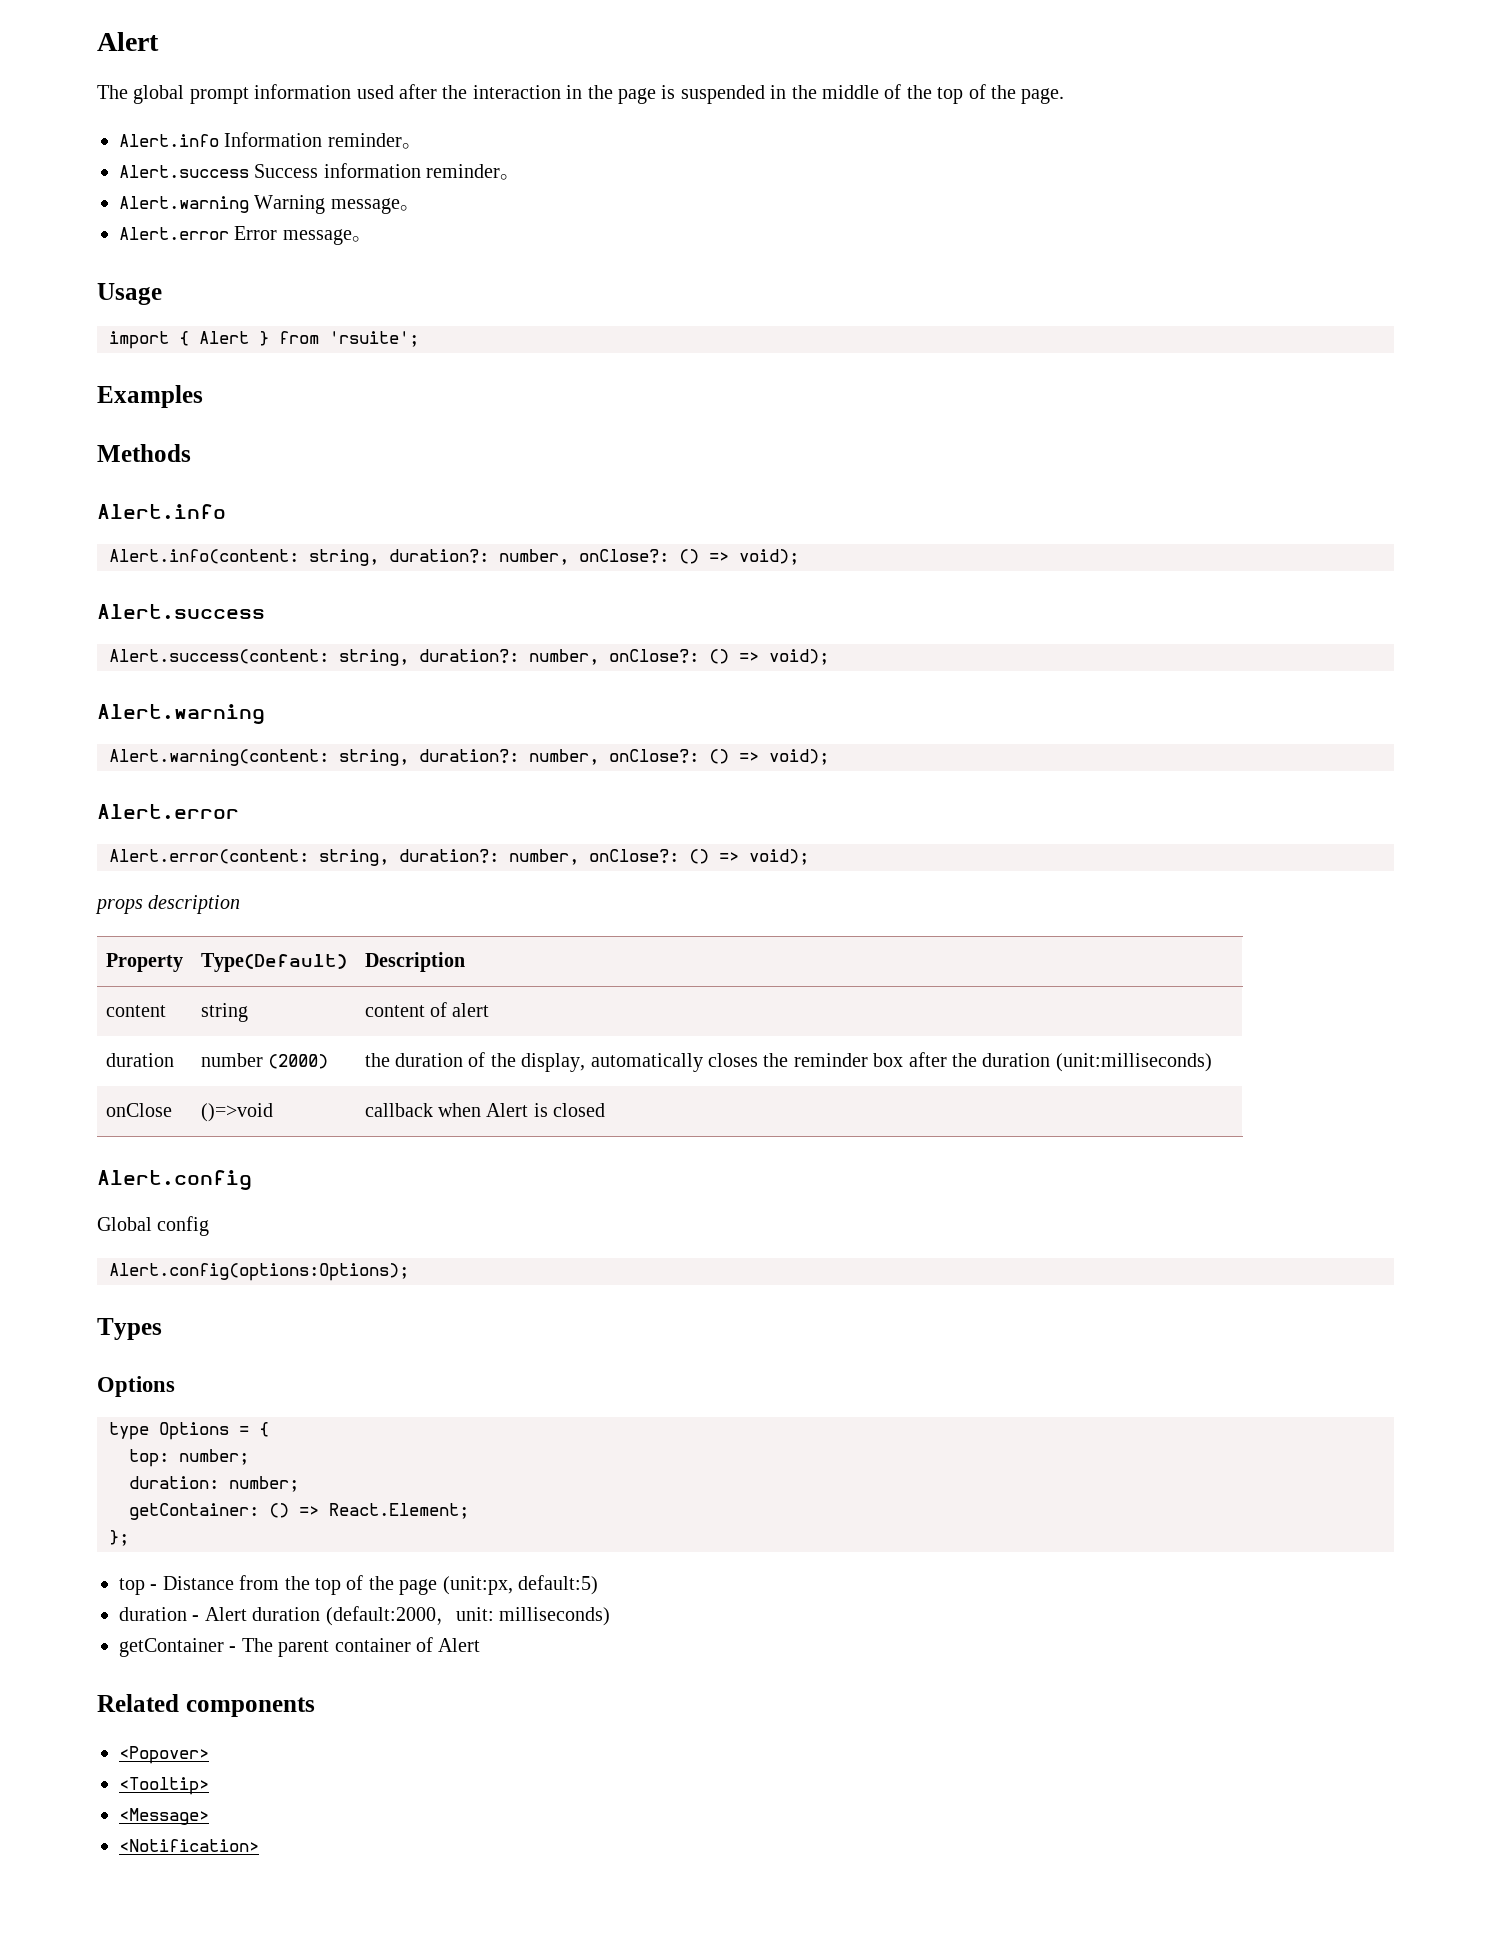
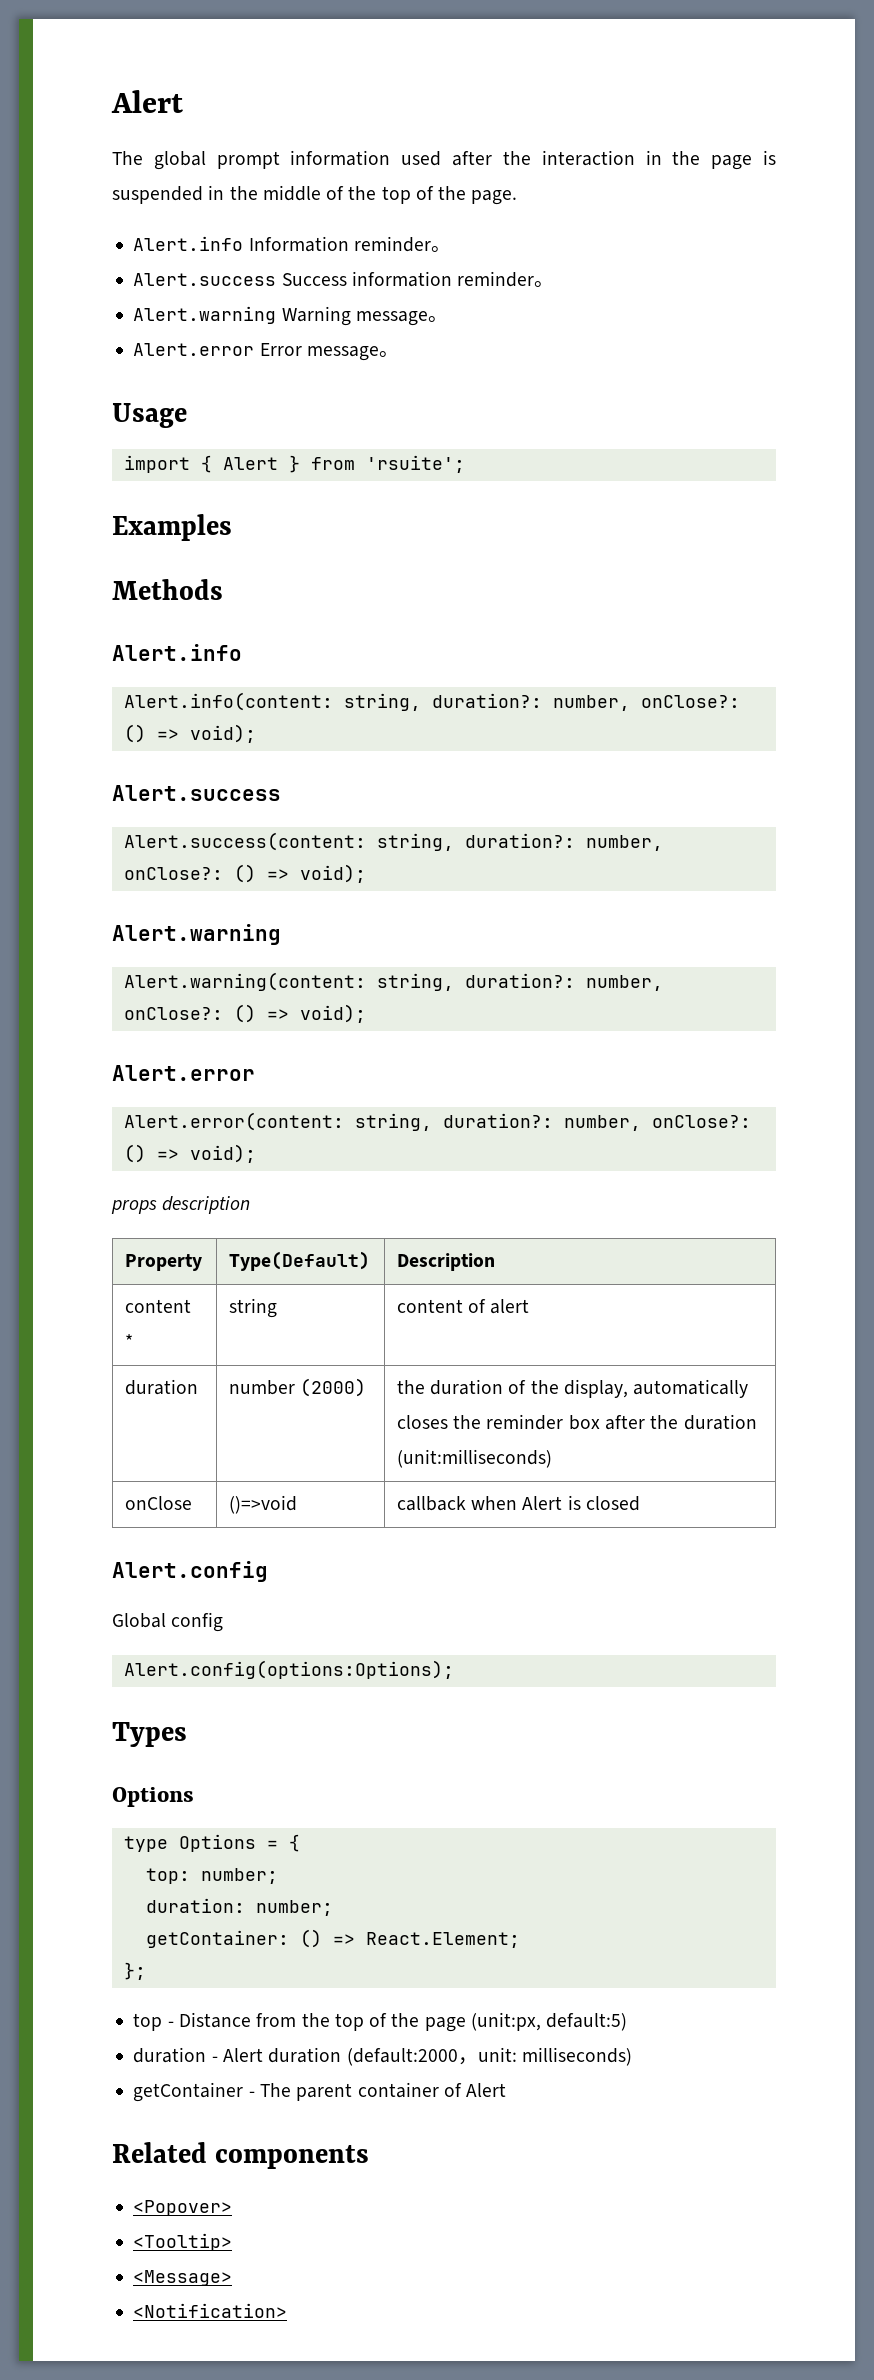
- content | string | content of alert
+ content * | string | content of alert

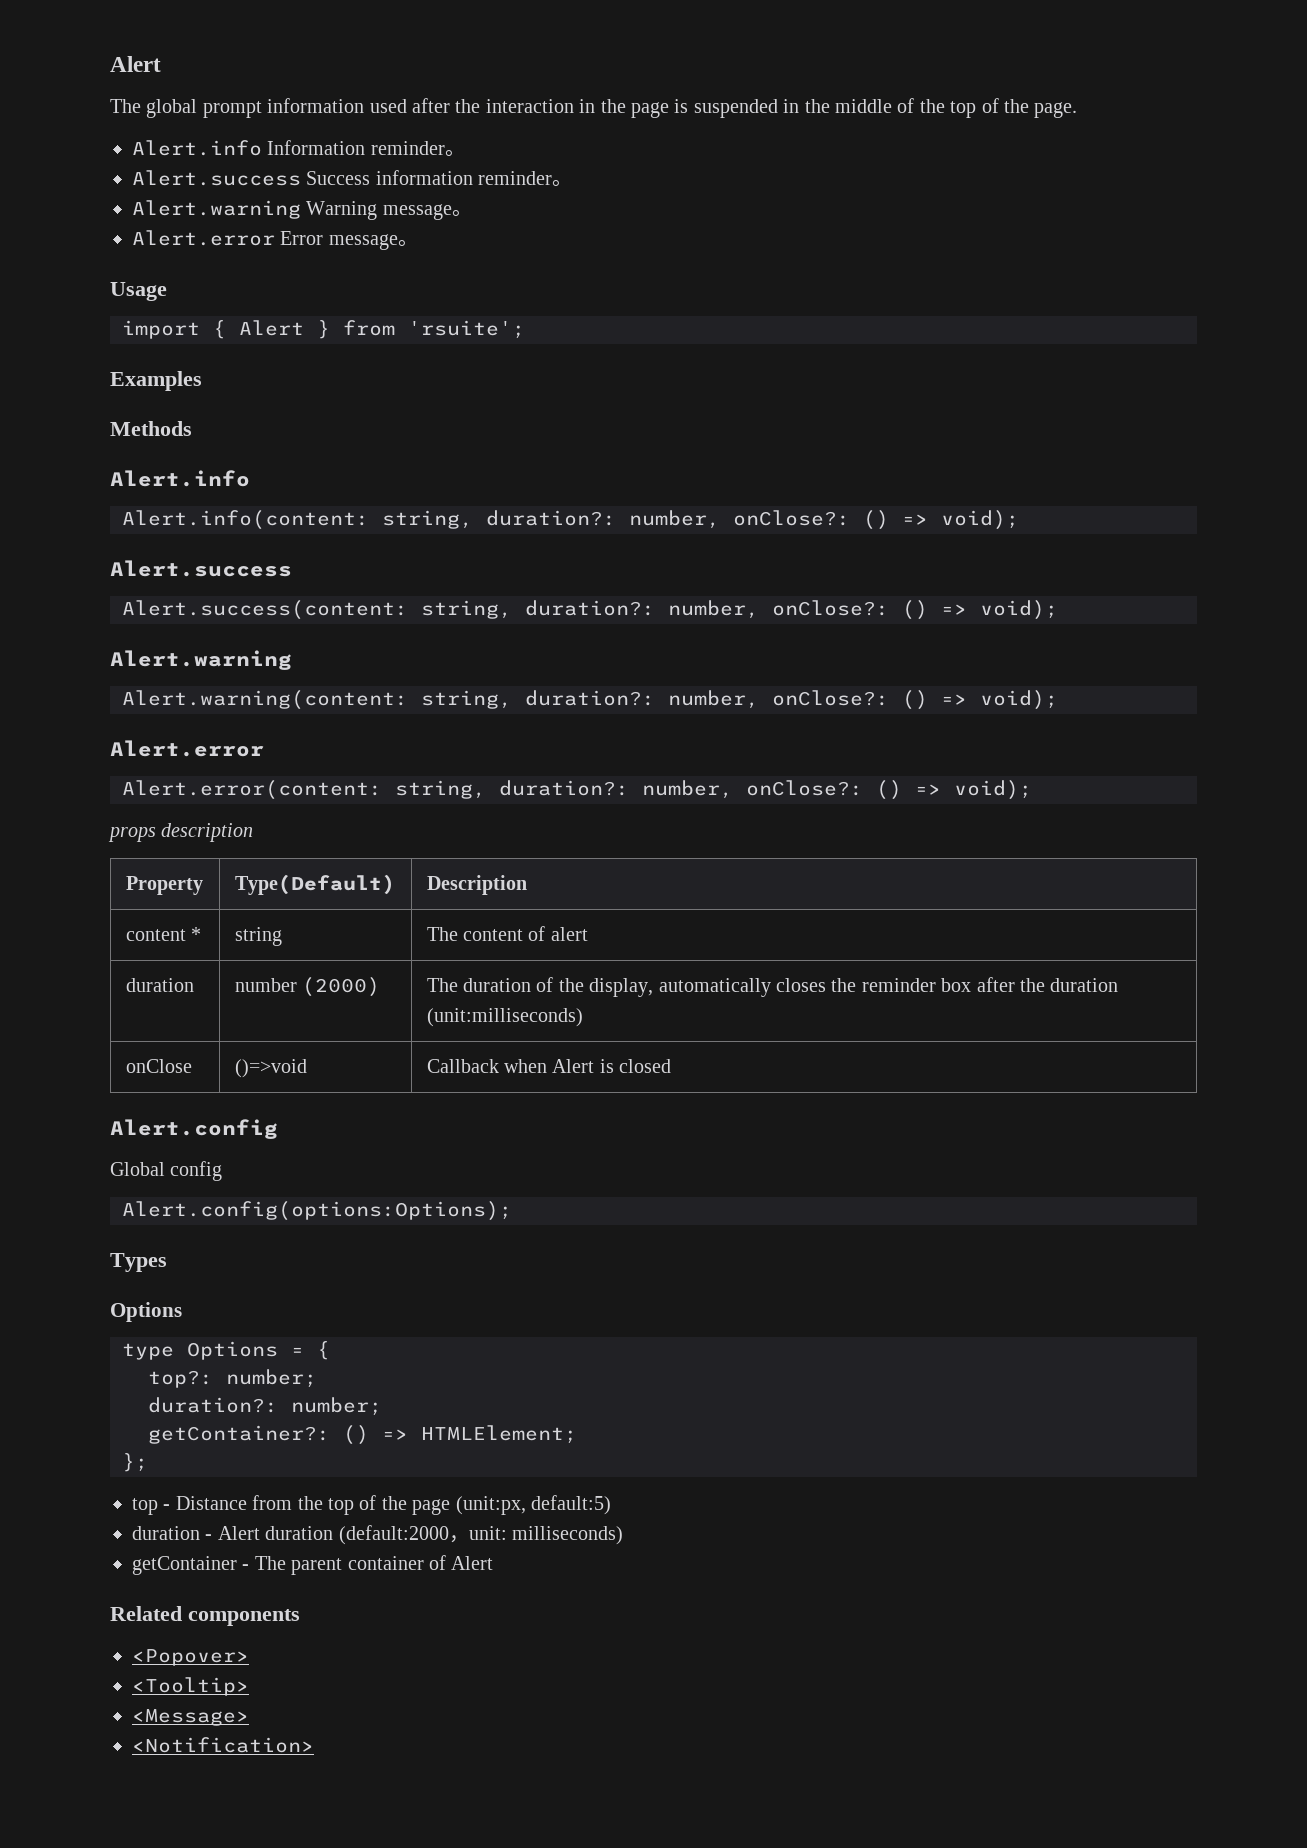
- content * | string | content of alert
+ content * | string | The content of alert
- duration | number (2000) | the duration of the display, automatically closes the reminder box after the duration (unit:milliseconds)
+ duration | number (2000) | The duration of the display, automatically closes the reminder box after the duration (unit:milliseconds)
- onClose | ()=>void | callback when Alert is closed
+ onClose | ()=>void | Callback when Alert is closed
- top: number;
- duration: number;
- getContainer: () => React.Element;
+ top?: number;
+ duration?: number;
+ getContainer?: () => HTMLElement;

